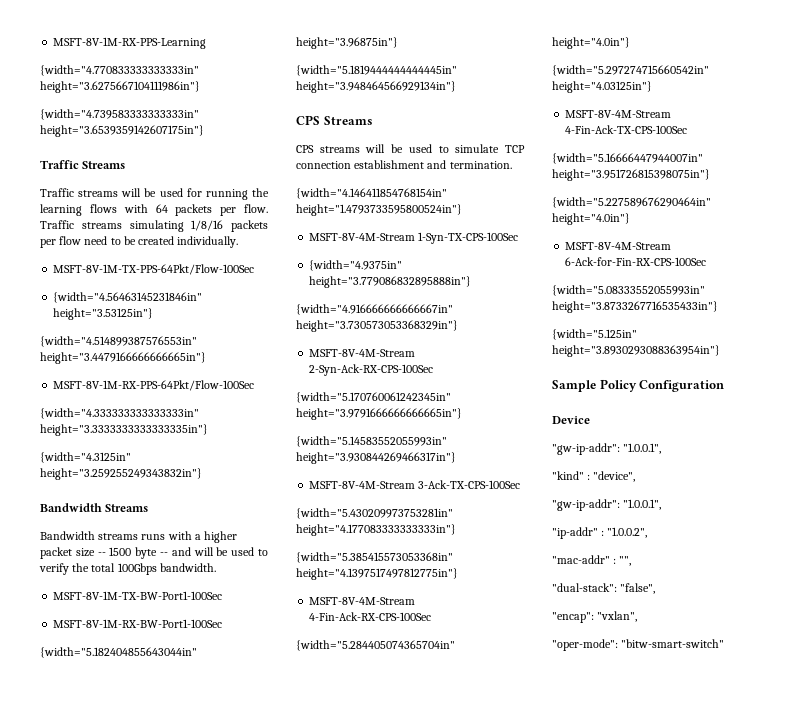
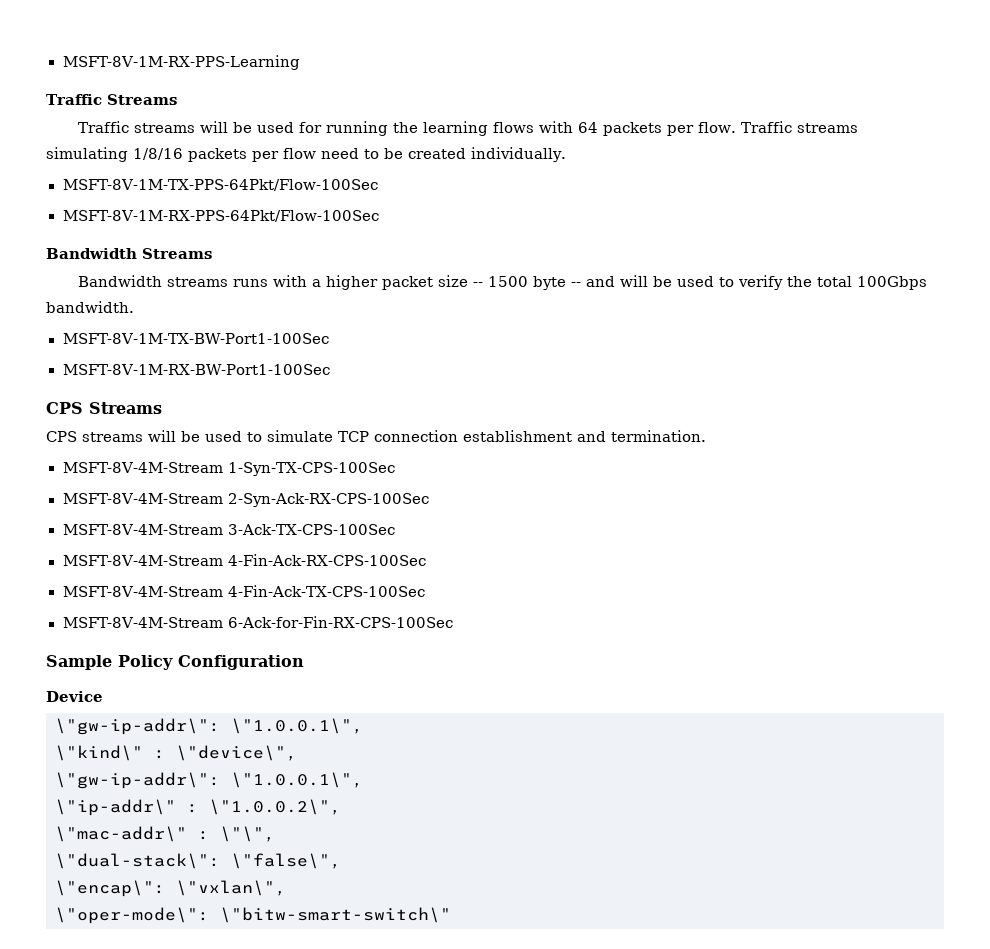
- {width="4.770833333333333in" height="3.6275667104111986in"}
- {width="4.739583333333333in" height="3.6539359142607175in"}
- {width="4.56463145231846in" height="3.53125in"}
- {width="4.514899387576553in" height="3.4479166666666665in"}
  MSFT-8V-1M-RX-PPS-64Pkt/Flow-100Sec
- {width="4.333333333333333in" height="3.3333333333333335in"}
- {width="4.3125in" height="3.259255249343832in"}
- {width="5.182404855643044in" height="3.96875in"}
- {width="5.1819444444444445in" height="3.948464566929134in"}
- {width="4.146411854768154in" height="1.4793733595800524in"}
- {width="4.9375in" height="3.779086832895888in"}
- {width="4.916666666666667in" height="3.730573053368329in"}
  MSFT-8V-4M-Stream 2-Syn-Ack-RX-CPS-100Sec
- {width="5.170760061242345in" height="3.9791666666666665in"}
- {width="5.14583552055993in" height="3.930844269466317in"}
  MSFT-8V-4M-Stream 3-Ack-TX-CPS-100Sec
- {width="5.430209973753281in" height="4.177083333333333in"}
- {width="5.385415573053368in" height="4.1397517497812775in"}
  MSFT-8V-4M-Stream 4-Fin-Ack-RX-CPS-100Sec
- {width="5.284405074365704in" height="4.0in"}
- {width="5.297274715660542in" height="4.03125in"}
  MSFT-8V-4M-Stream 4-Fin-Ack-TX-CPS-100Sec
- {width="5.16666447944007in" height="3.951726815398075in"}
- {width="5.227589676290464in" height="4.0in"}
  MSFT-8V-4M-Stream 6-Ack-for-Fin-RX-CPS-100Sec
- {width="5.08333552055993in" height="3.8733267716535433in"}
- {width="5.125in" height="3.8930293088363954in"}
  Sample Policy Configuration
  Device
- "gw-ip-addr": "1.0.0.1",
- "kind" : "device",
- "gw-ip-addr": "1.0.0.1",
- "ip-addr" : "1.0.0.2",
- "mac-addr" : "",
- "dual-stack": "false",
- "encap": "vxlan",
- "oper-mode": "bitw-smart-switch"
+ \"gw-ip-addr\": \"1.0.0.1\",
+ \"kind\" : \"device\",
+ \"gw-ip-addr\": \"1.0.0.1\",
+ \"ip-addr\" : \"1.0.0.2\",
+ \"mac-addr\" : \"\",
+ \"dual-stack\": \"false\",
+ \"encap\": \"vxlan\",
+ \"oper-mode\": \"bitw-smart-switch\"

